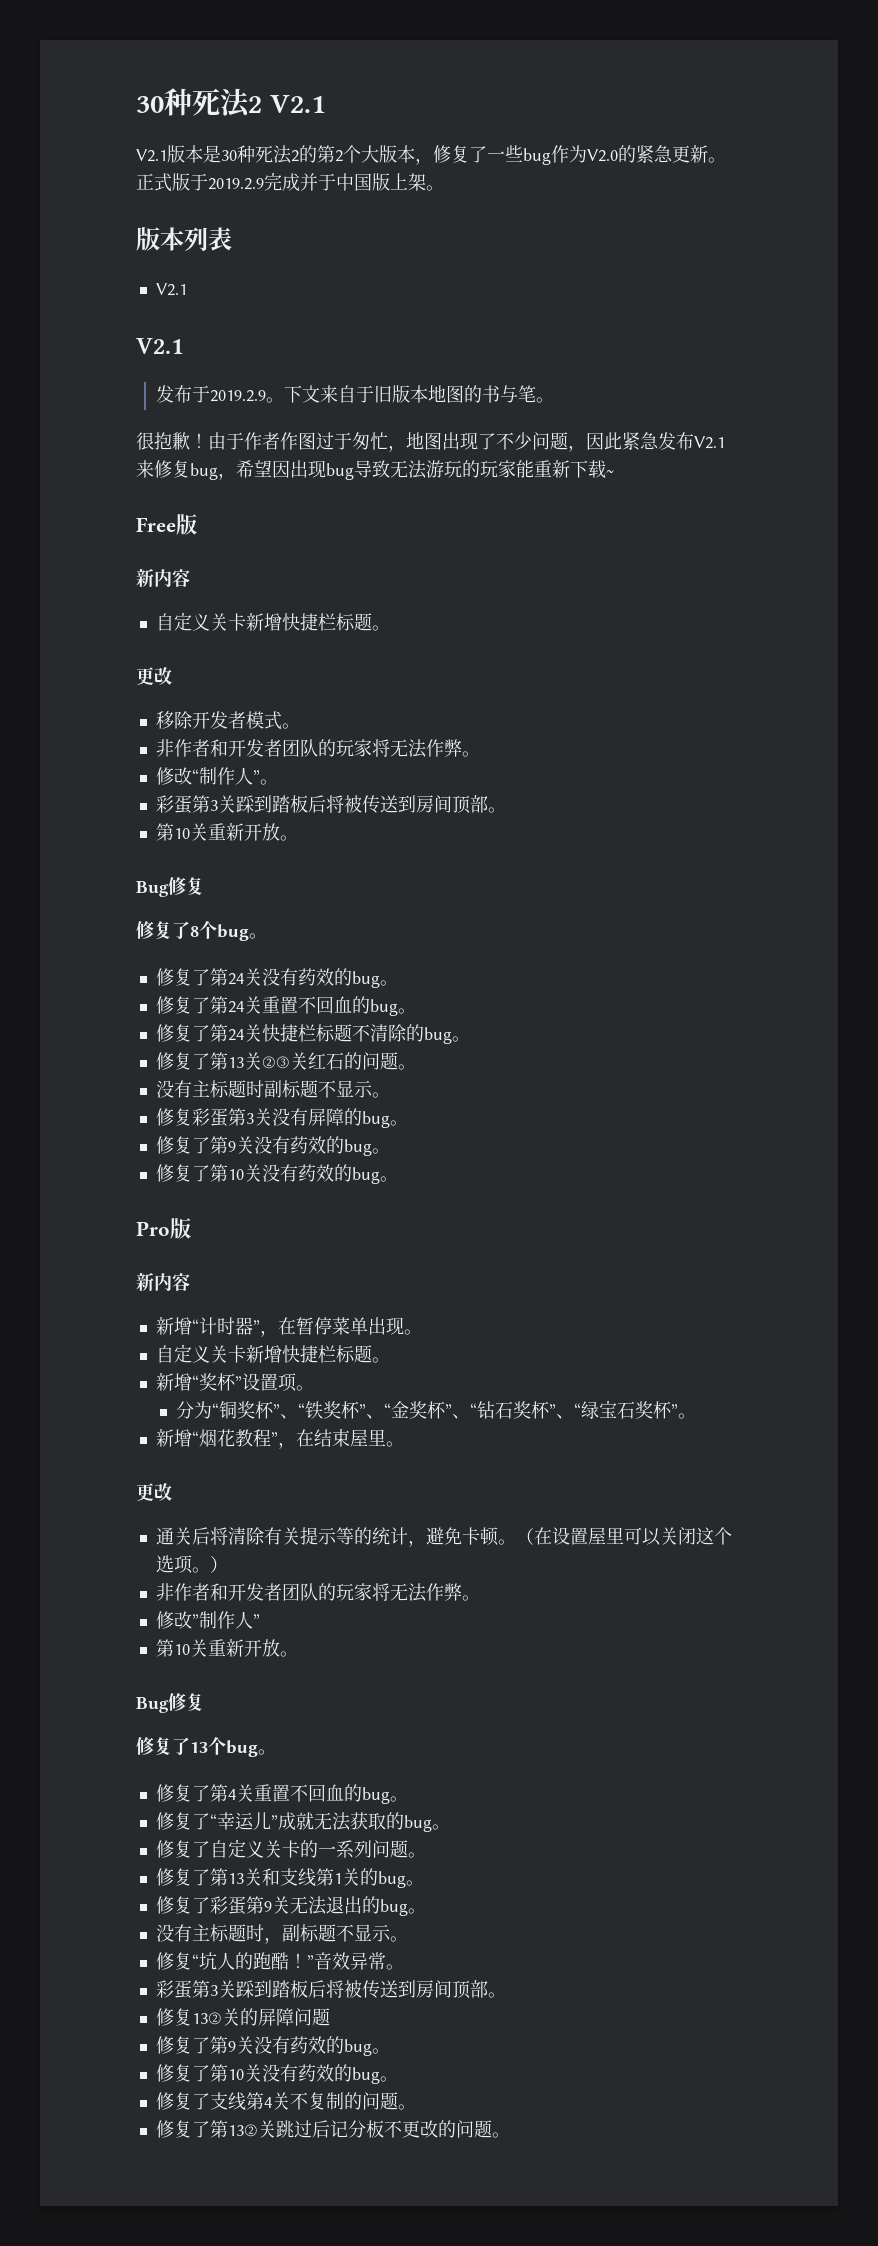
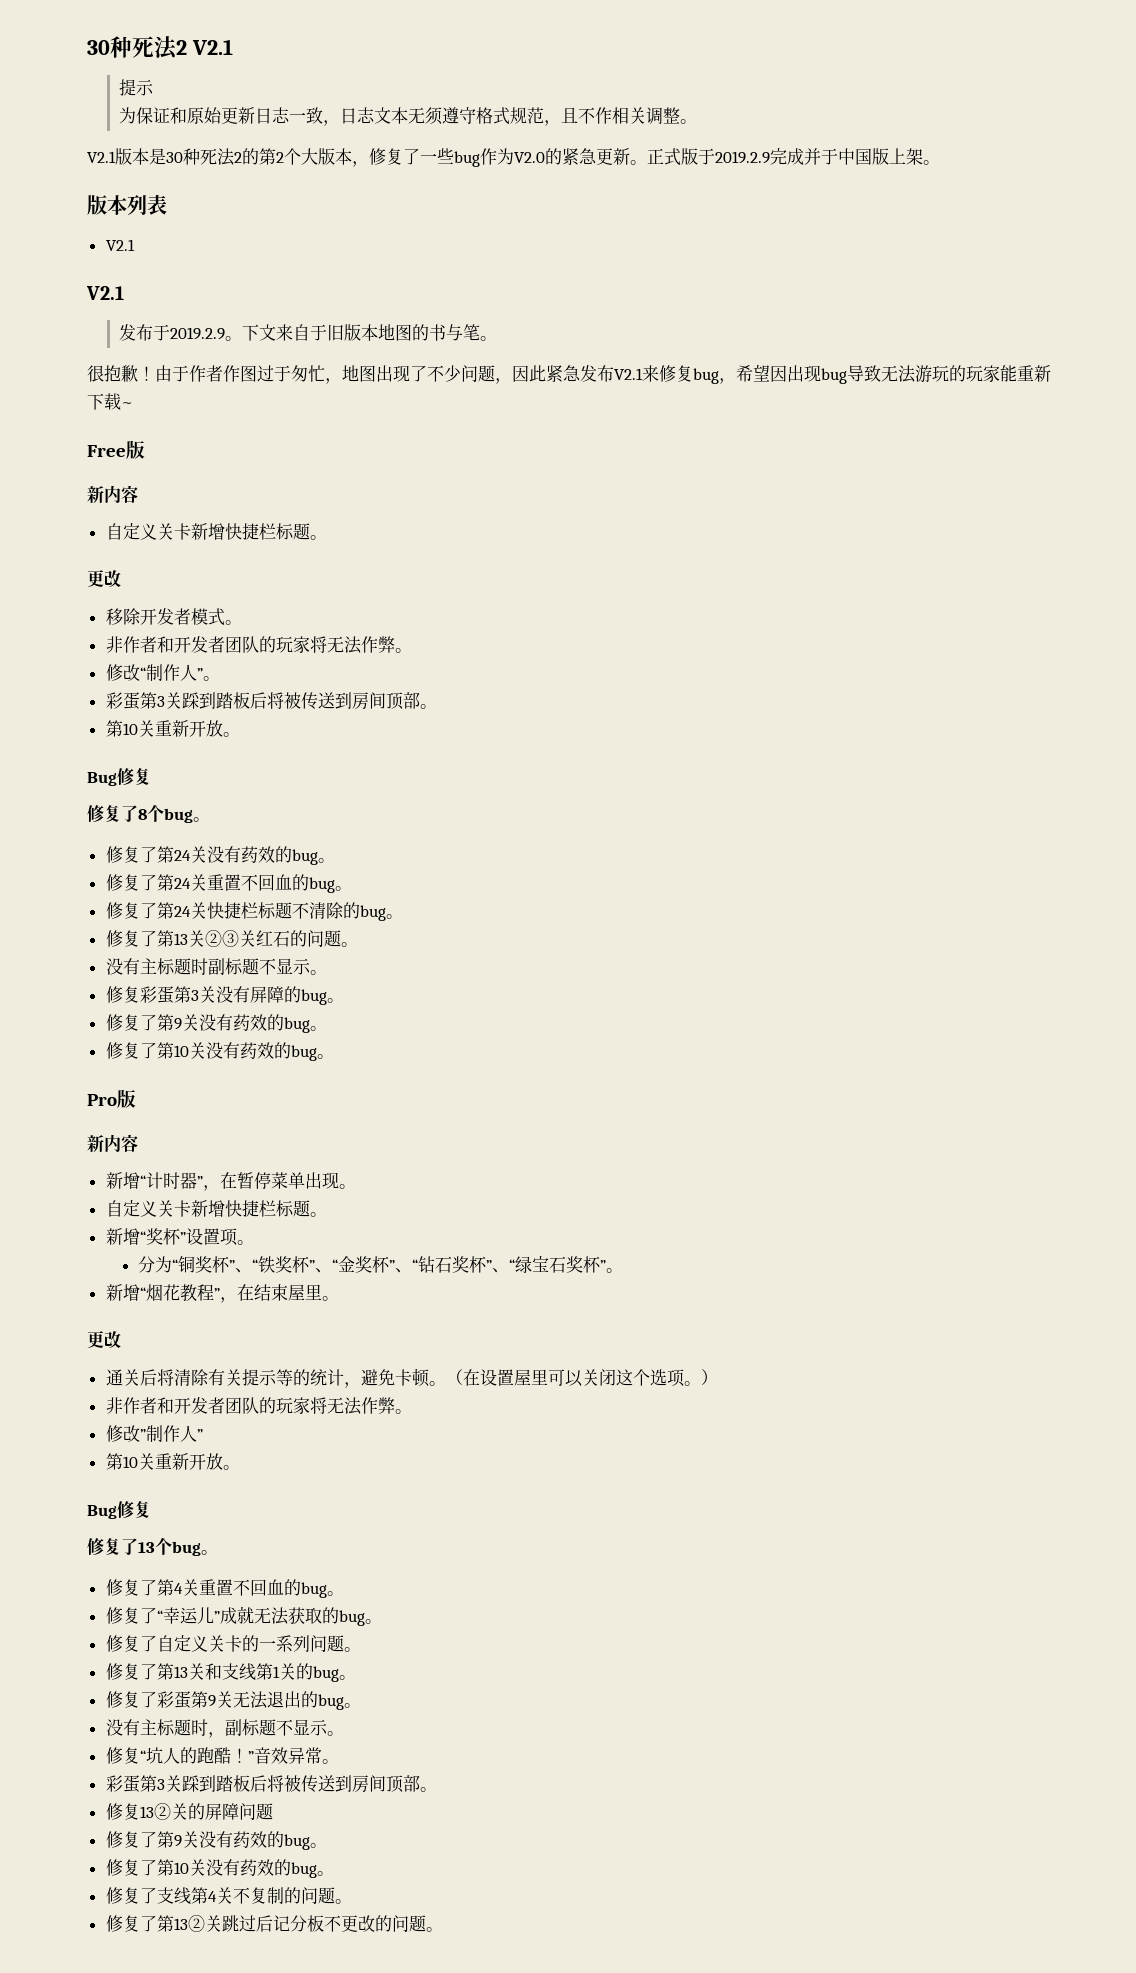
  30种死法2 V2.1
+ 提示
+ 为保证和原始更新日志一致，日志文本无须遵守格式规范，且不作相关调整。

